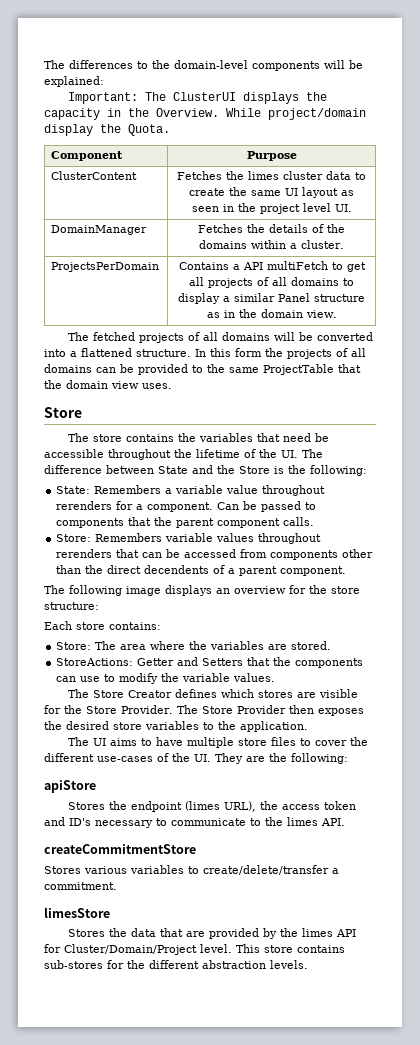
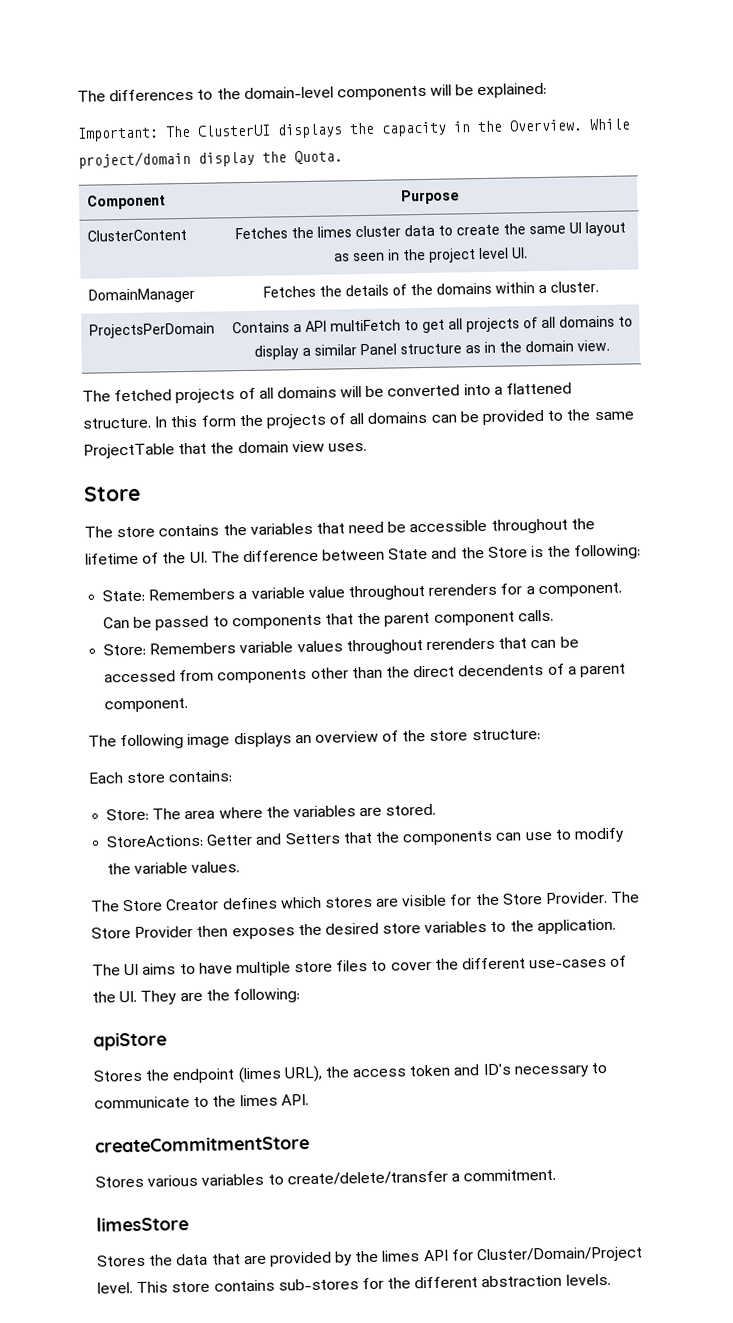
- The following image displays an overview for the store structure:
+ The following image displays an overview of the store structure:

